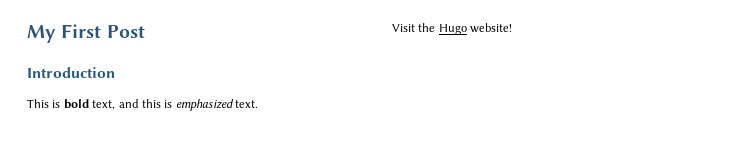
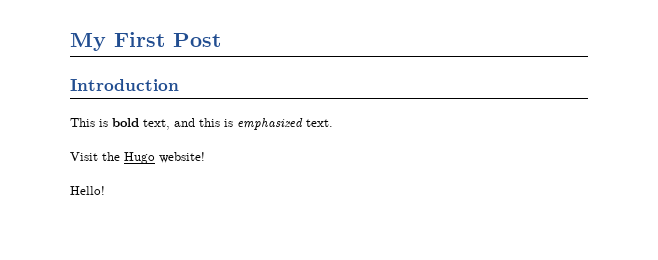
+ Hello!

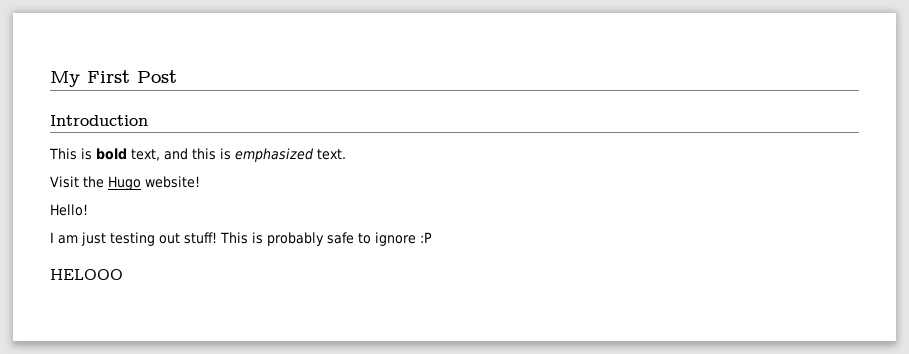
+ I am just testing out stuff! This is probably safe to ignore :P
+ HELOOO

